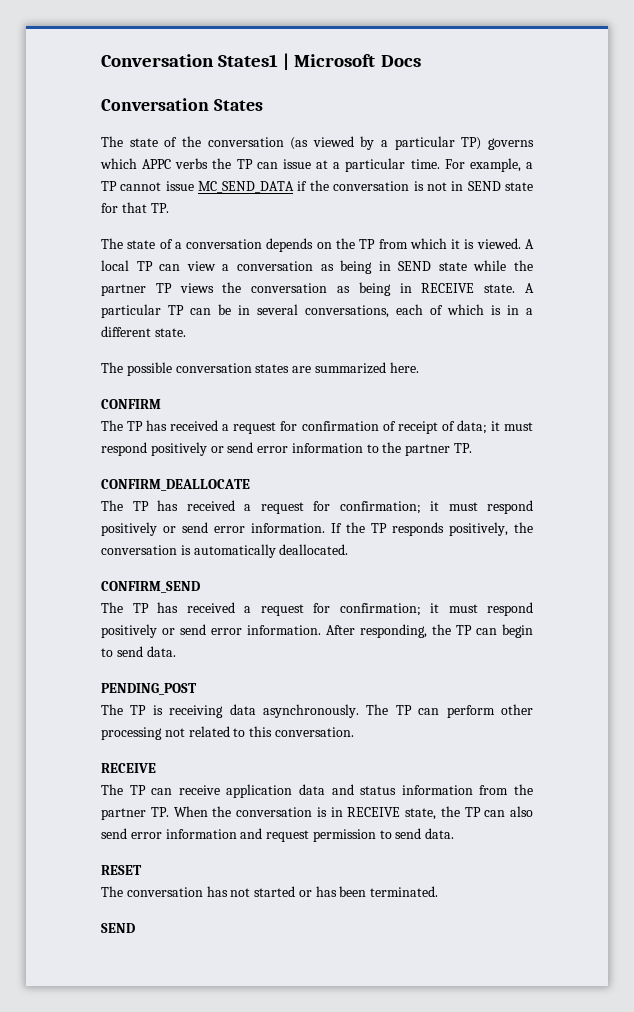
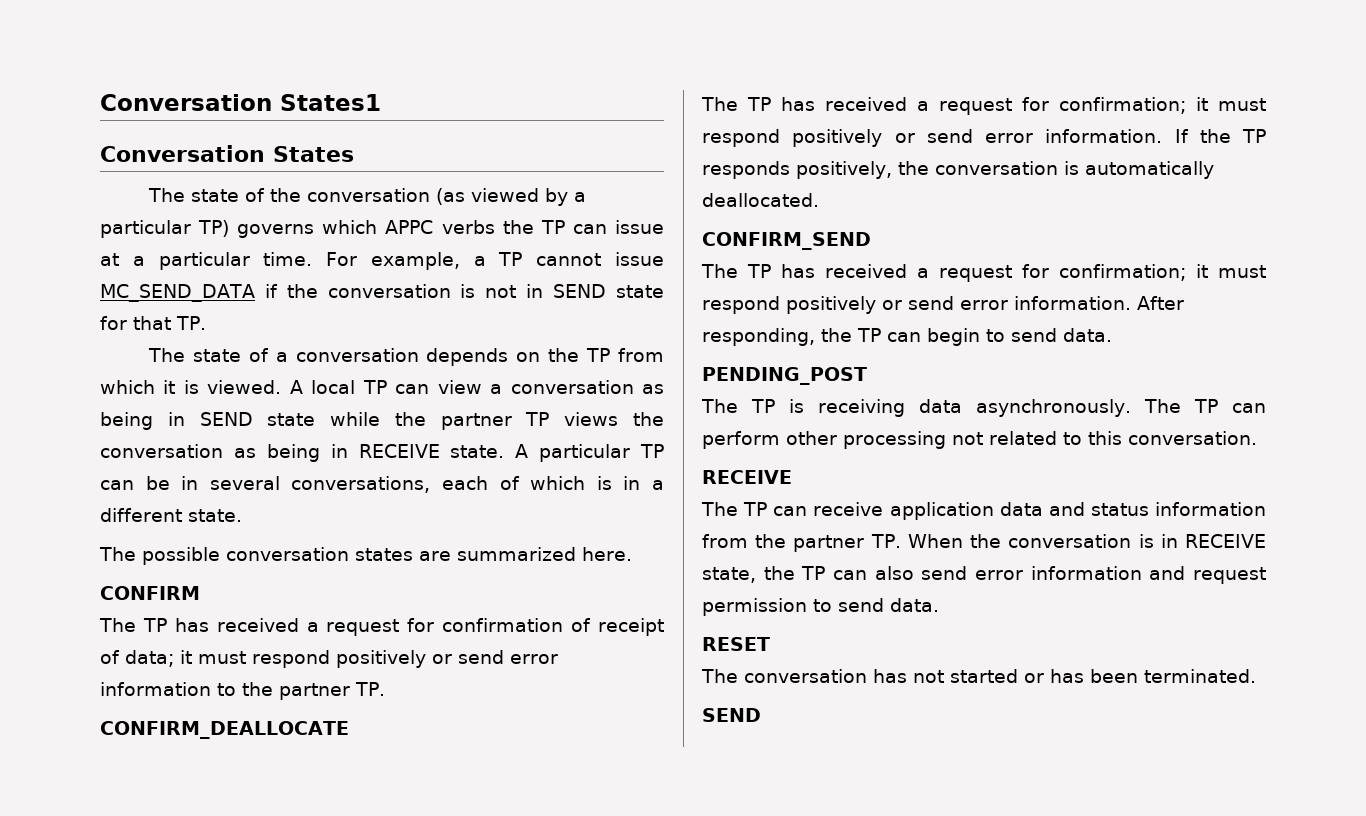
- Conversation States1 | Microsoft Docs
+ Conversation States1

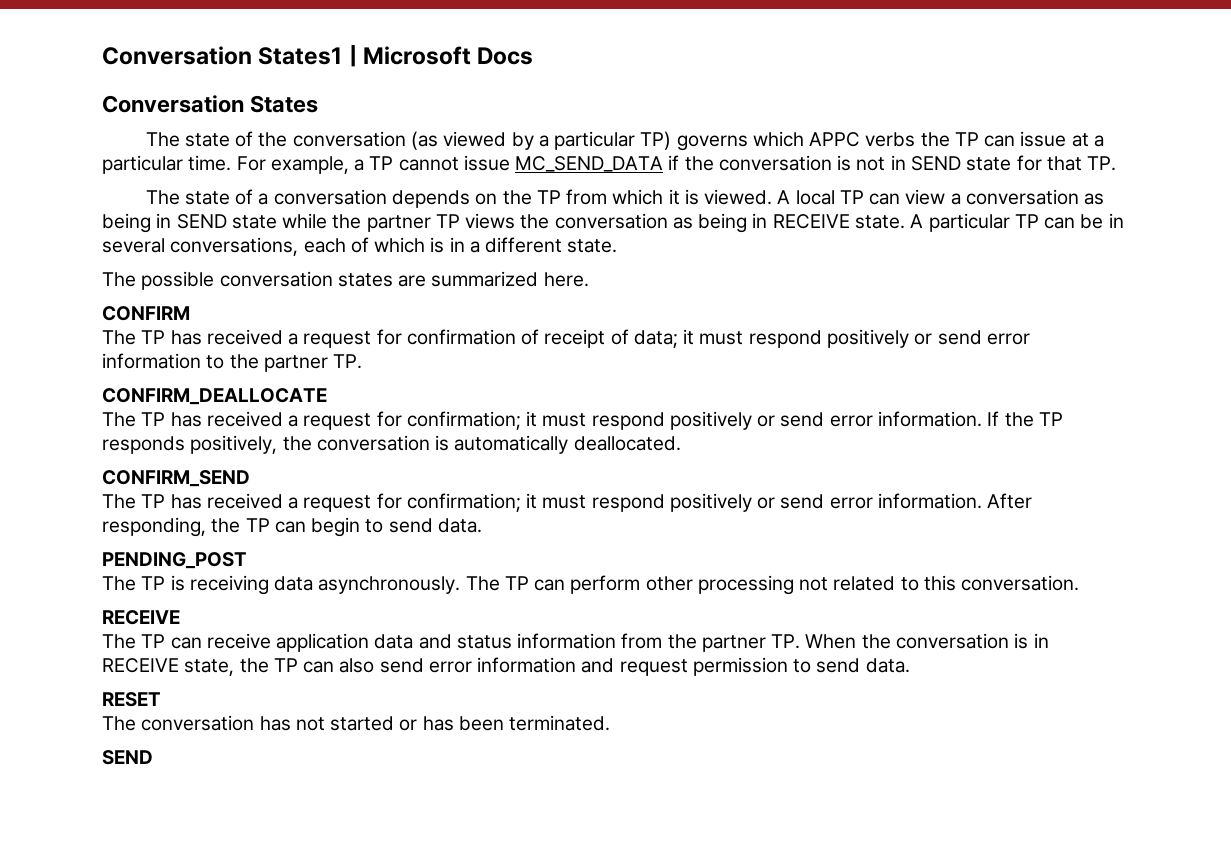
- Conversation States1
+ Conversation States1 | Microsoft Docs

